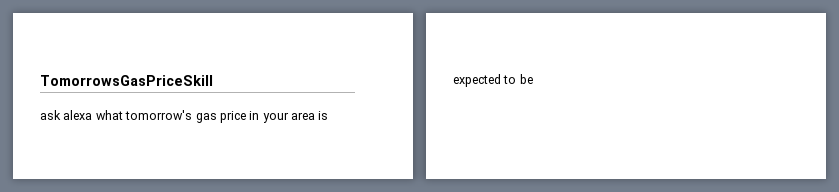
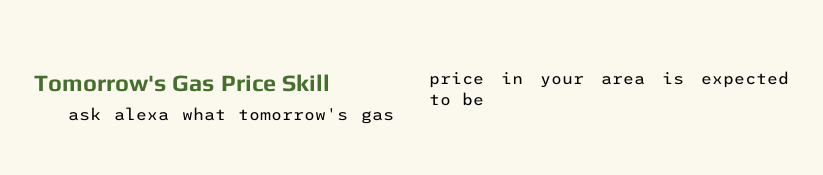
- TomorrowsGasPriceSkill
+ Tomorrow's Gas Price Skill

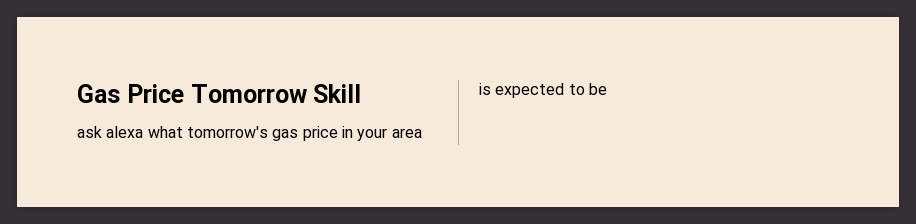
- Tomorrow's Gas Price Skill
+ Gas Price Tomorrow Skill

